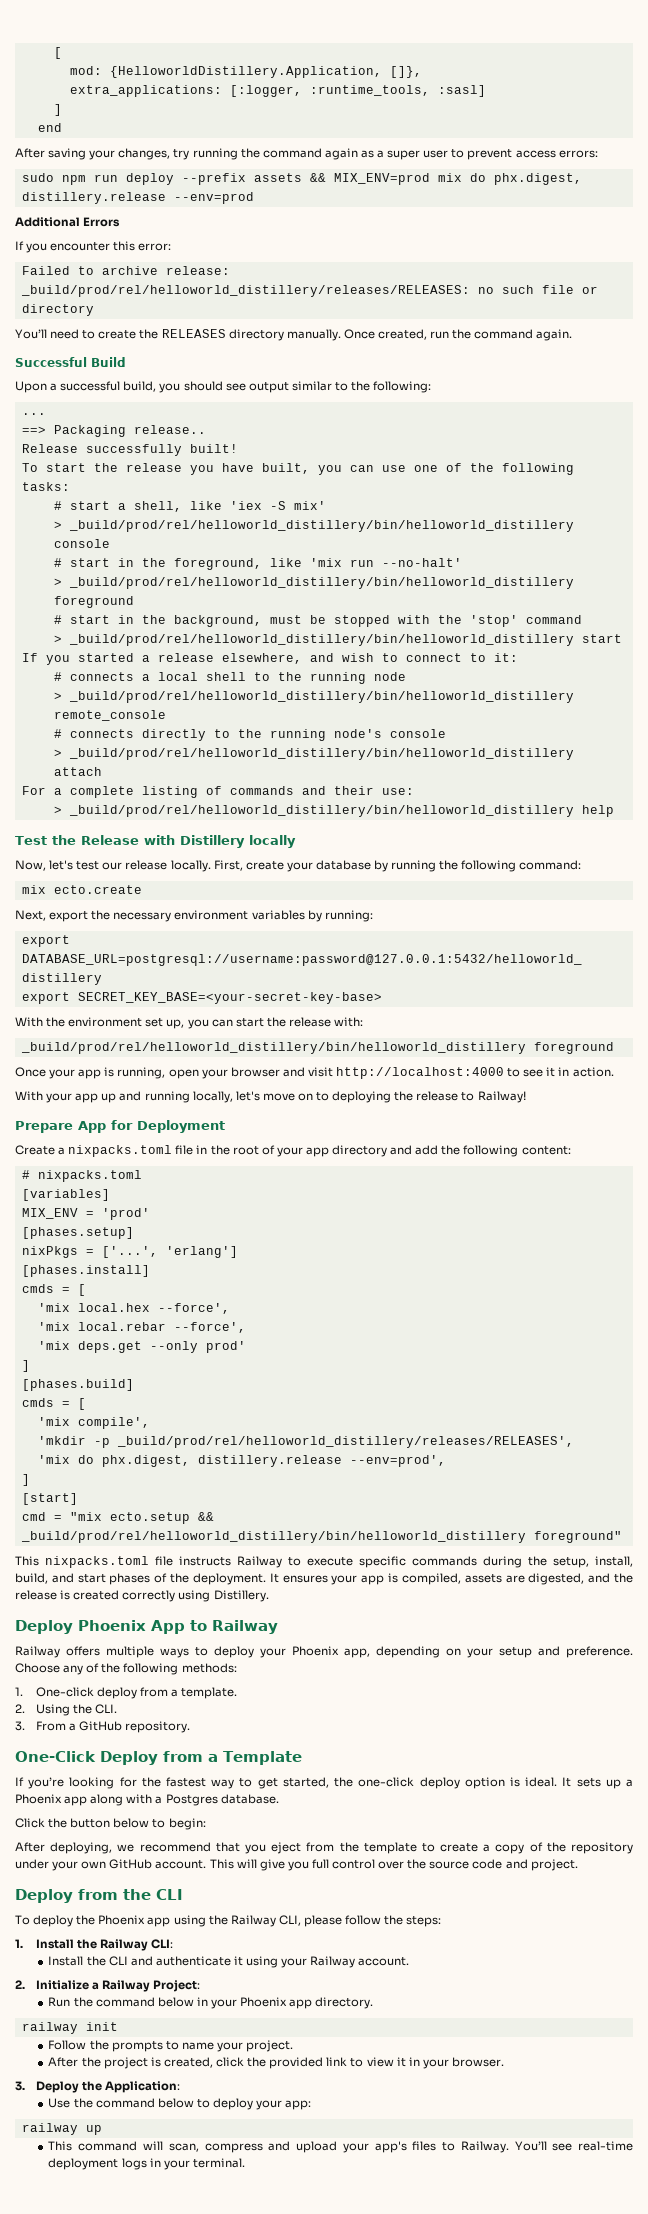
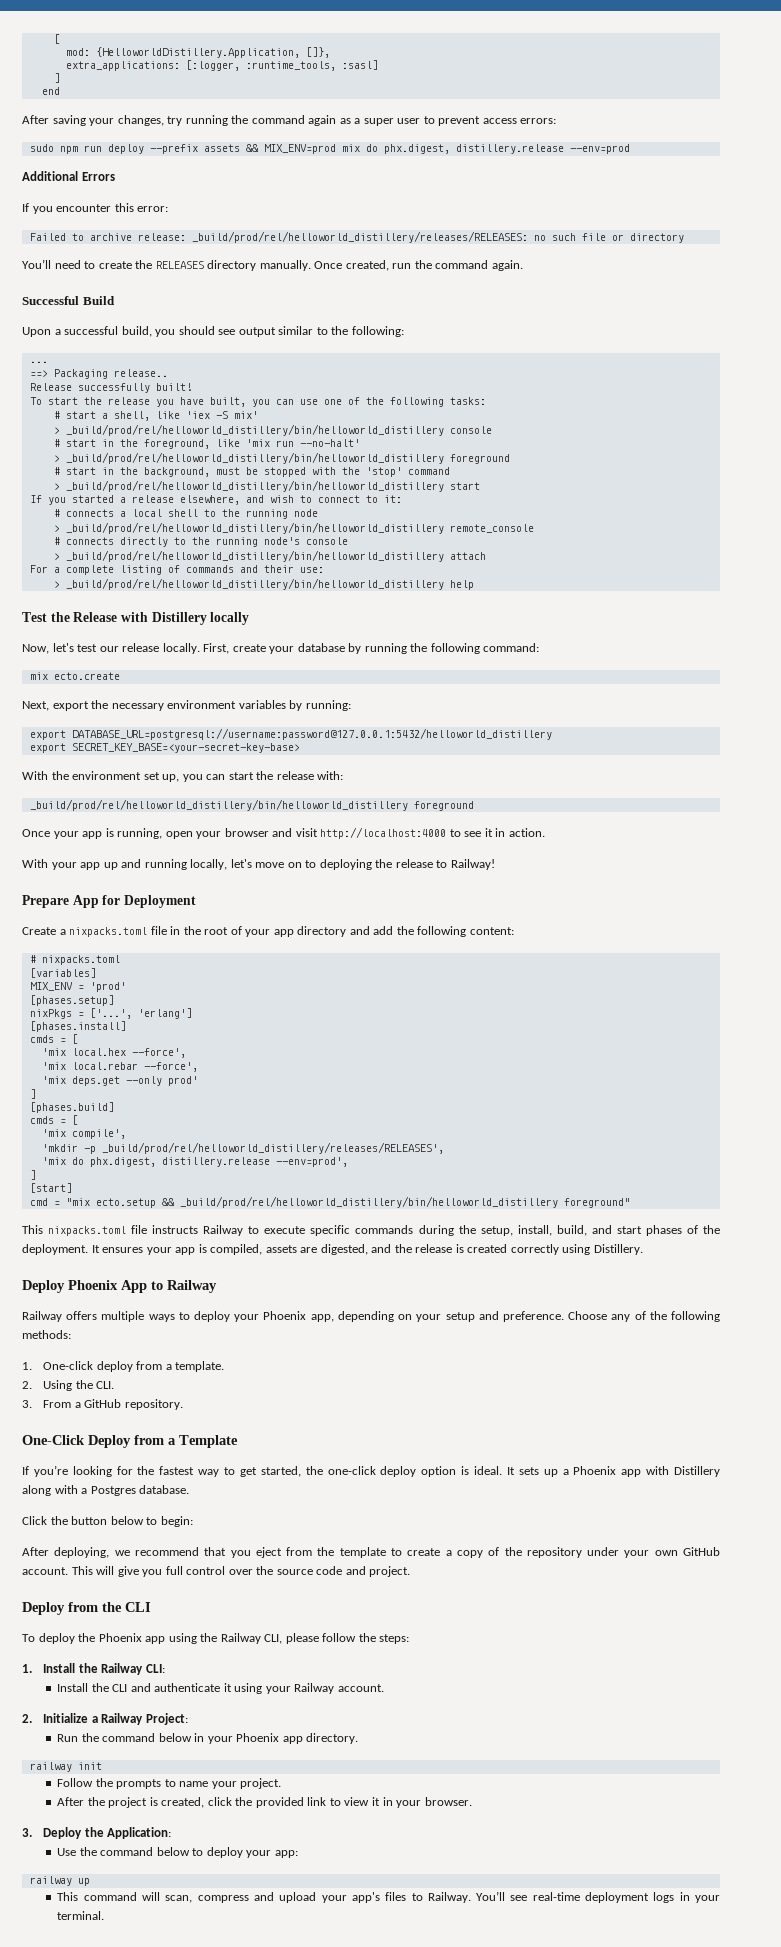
- It sets up a Phoenix app along with a Postgres database.
+ It sets up a Phoenix app with Distillery along with a Postgres database.

